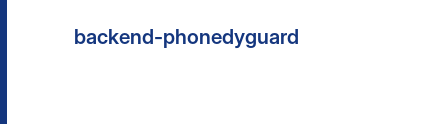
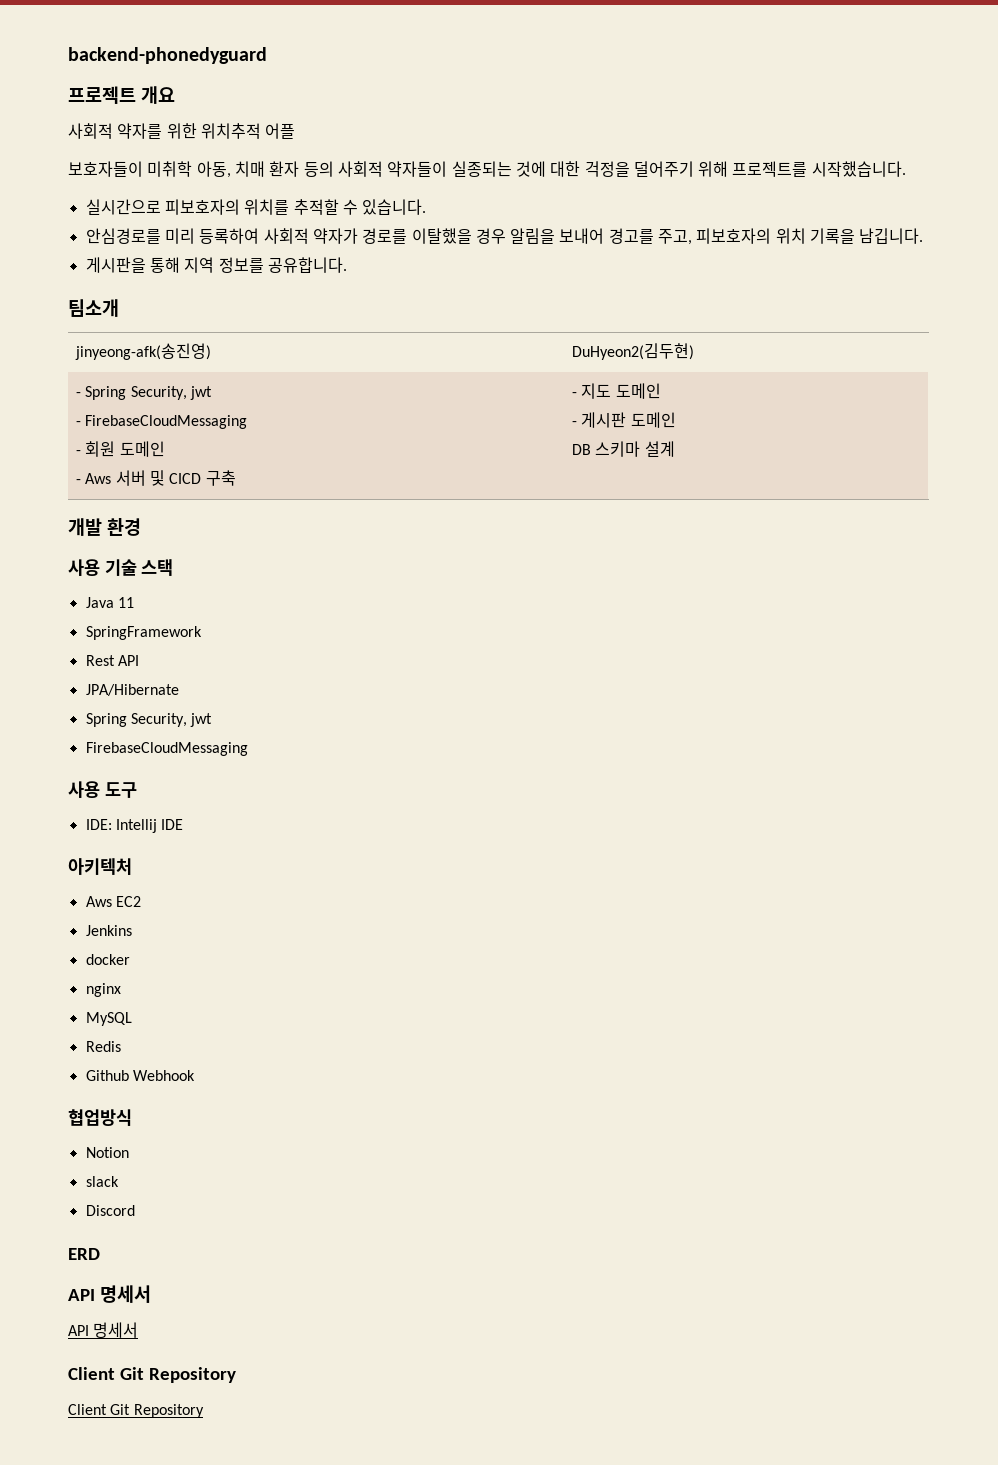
+ 프로젝트 개요
+ 사회적 약자를 위한 위치추적 어플
+ 보호자들이 미취학 아동, 치매 환자 등의 사회적 약자들이 실종되는 것에 대한 걱정을 덜어주기 위해 프로젝트를 시작했습니다.
+ 실시간으로 피보호자의 위치를 추적할 수 있습니다.
+ 안심경로를 미리 등록하여 사회적 약자가 경로를 이탈했을 경우 알림을 보내어 경고를 주고, 피보호자의 위치 기록을 남깁니다.
+ 게시판을 통해 지역 정보를 공유합니다.
+ 팀소개
+ jinyeong-afk(송진영) | DuHyeon2(김두현)
+ - Spring Security, jwt
+ - FirebaseCloudMessaging
+ - 회원 도메인
+ - Aws 서버 및 CICD 구축 | - 지도 도메인
+ - 게시판 도메인
+ DB 스키마 설계
+ 개발 환경
+ 사용 기술 스택
+ Java 11
+ SpringFramework
+ Rest API
+ JPA/Hibernate
+ Spring Security, jwt
+ FirebaseCloudMessaging
+ 사용 도구
+ IDE: Intellij IDE
+ 아키텍처
+ Aws EC2
+ Jenkins
+ docker
+ nginx
+ MySQL
+ Redis
+ Github Webhook
+ 협업방식
+ Notion
+ slack
+ Discord
+ ERD
+ API 명세서
+ API 명세서
+ Client Git Repository
+ Client Git Repository

